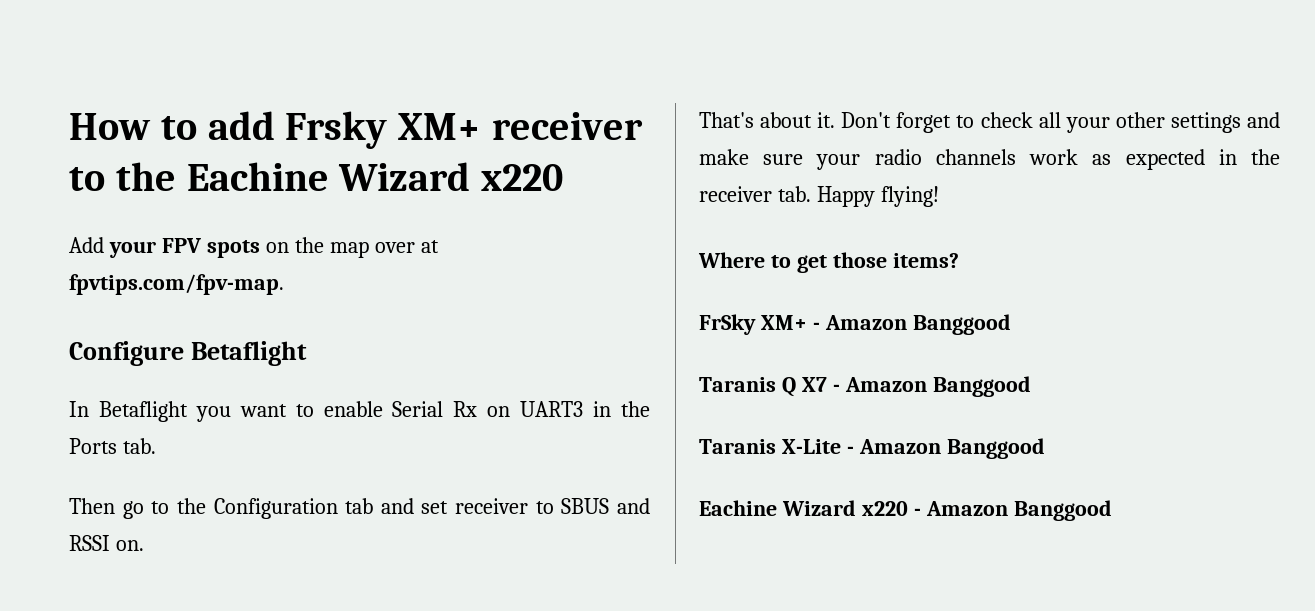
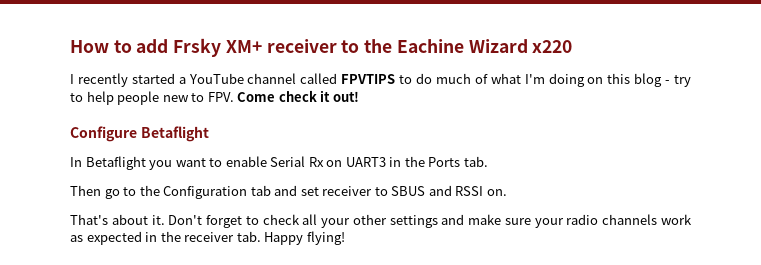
- Add your FPV spots on the map over at fpvtips.com/fpv-map.
+ I recently started a YouTube channel called FPVTIPS to do much of what I'm doing on this blog - try to help people new to FPV. Come check it out!
- Where to get those items?
- FrSky XM+ - Amazon Banggood
- Taranis Q X7 - Amazon Banggood
- Taranis X-Lite - Amazon Banggood
- Eachine Wizard x220 - Amazon Banggood

